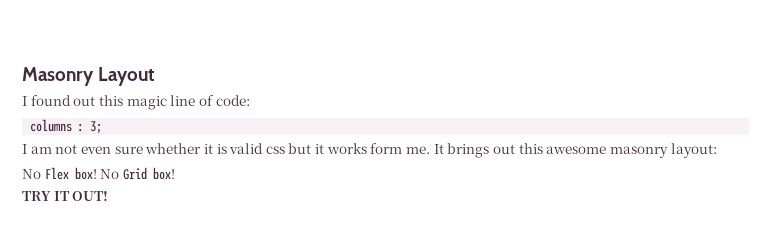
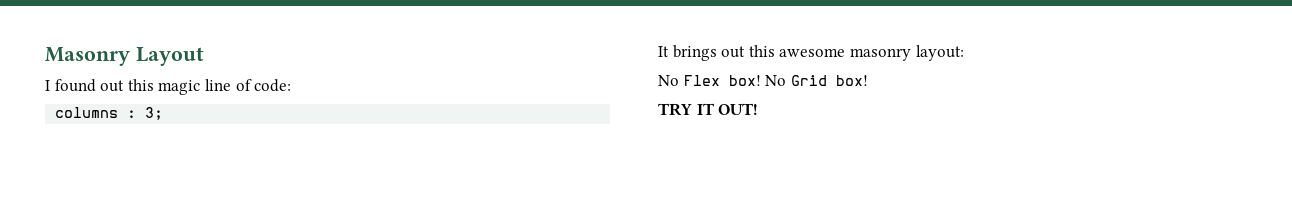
- I am not even sure whether it is valid css but it works form me.

